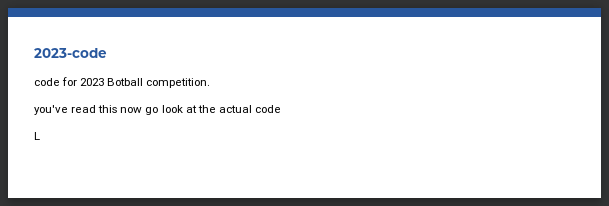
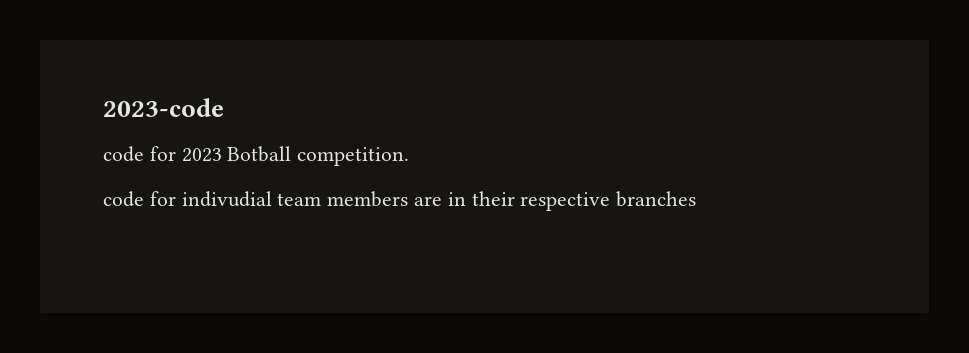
- you've read this now go look at the actual code
- L
+ code for indivudial team members are in their respective branches

